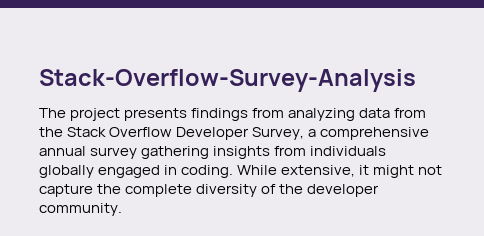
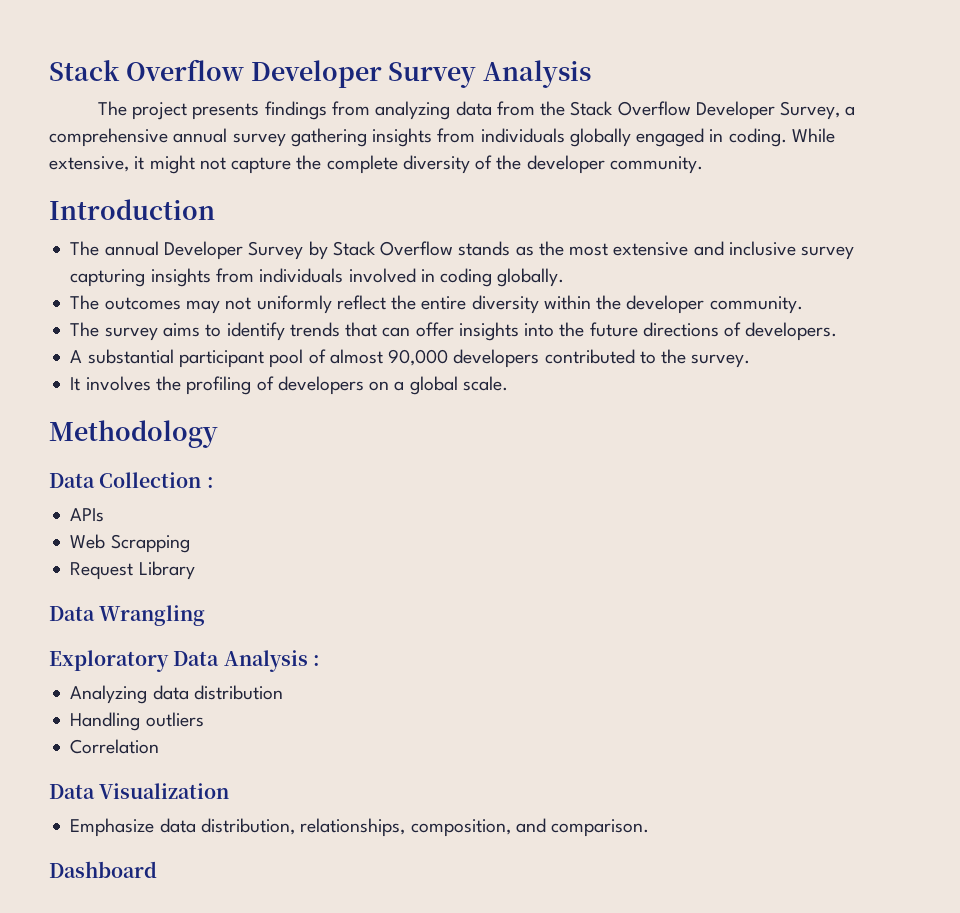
- Stack-Overflow-Survey-Analysis
+ Stack Overflow Developer Survey Analysis
+ Introduction
+ The annual Developer Survey by Stack Overflow stands as the most extensive and inclusive survey capturing insights from individuals involved in coding globally.
+ The outcomes may not uniformly reflect the entire diversity within the developer community.
+ The survey aims to identify trends that can offer insights into the future directions of developers.
+ A substantial participant pool of almost 90,000 developers contributed to the survey.
+ It involves the profiling of developers on a global scale.
+ Methodology
+ Data Collection :
+ APIs
+ Web Scrapping
+ Request Library
+ Data Wrangling
+ Exploratory Data Analysis :
+ Analyzing data distribution
+ Handling outliers
+ Correlation
+ Data Visualization
+ Emphasize data distribution, relationships, composition, and comparison.
+ Dashboard

